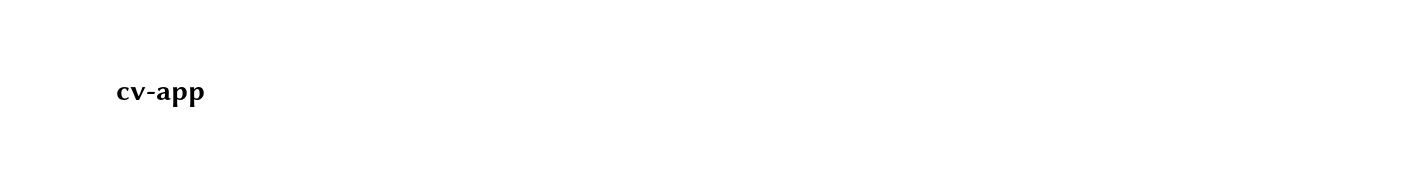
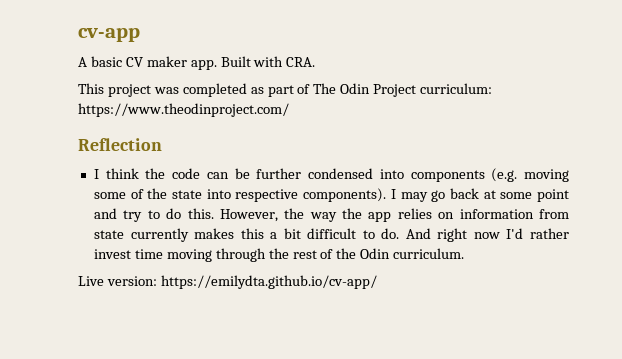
+ A basic CV maker app. Built with CRA.
+ This project was completed as part of The Odin Project curriculum: https://www.theodinproject.com/
+ Reflection
+ I think the code can be further condensed into components (e.g. moving some of the state into respective components). I may go back at some point and try to do this. However, the way the app relies on information from state currently makes this a bit difficult to do. And right now I'd rather invest time moving through the rest of the Odin curriculum.
+ Live version: https://emilydta.github.io/cv-app/

